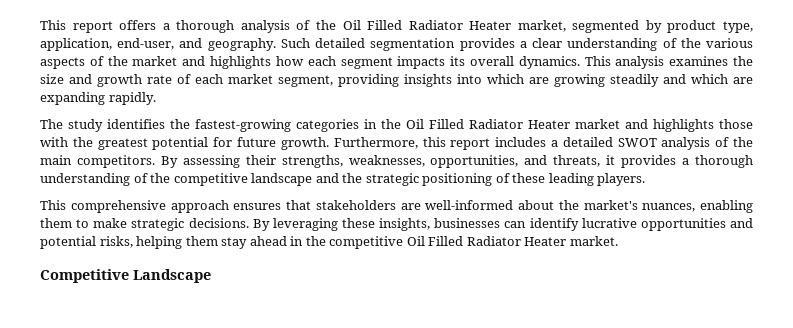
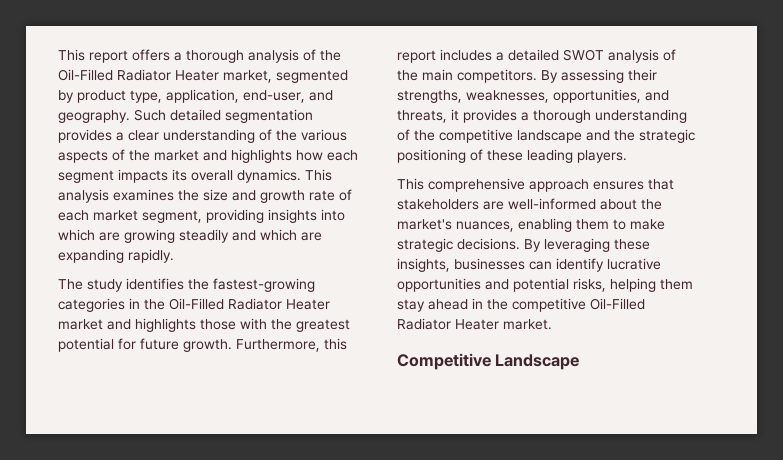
- This report offers a thorough analysis of the Oil Filled Radiator Heater market, segmented by product type, application, end-user, and geography.
+ This report offers a thorough analysis of the Oil-Filled Radiator Heater market, segmented by product type, application, end-user, and geography.
- The study identifies the fastest-growing categories in the Oil Filled Radiator Heater market and highlights those with the greatest potential for future growth.
+ The study identifies the fastest-growing categories in the Oil-Filled Radiator Heater market and highlights those with the greatest potential for future growth.
- By leveraging these insights, businesses can identify lucrative opportunities and potential risks, helping them stay ahead in the competitive Oil Filled Radiator Heater market.
+ By leveraging these insights, businesses can identify lucrative opportunities and potential risks, helping them stay ahead in the competitive Oil-Filled Radiator Heater market.

